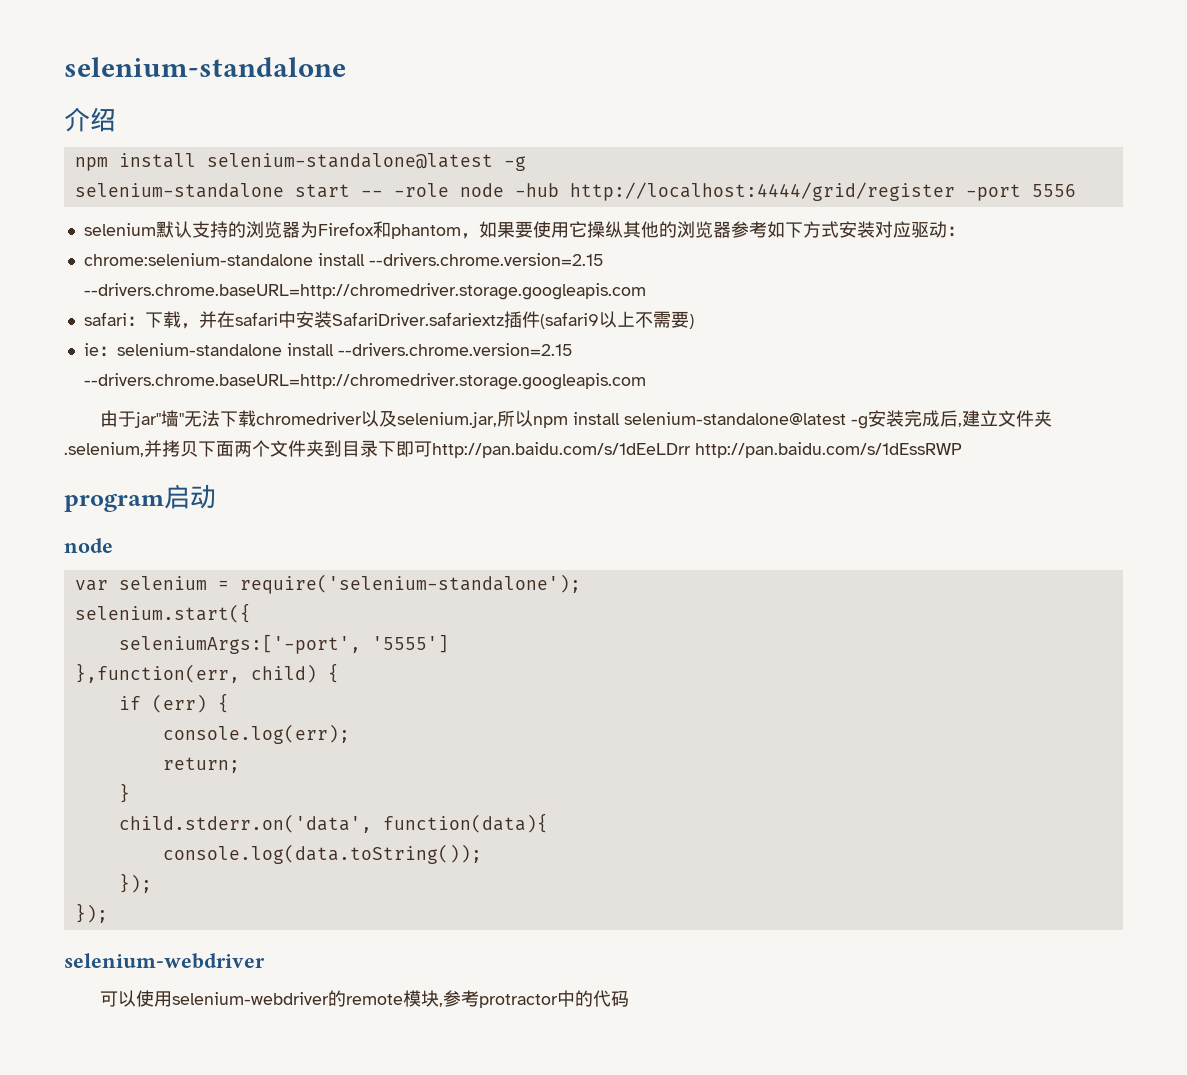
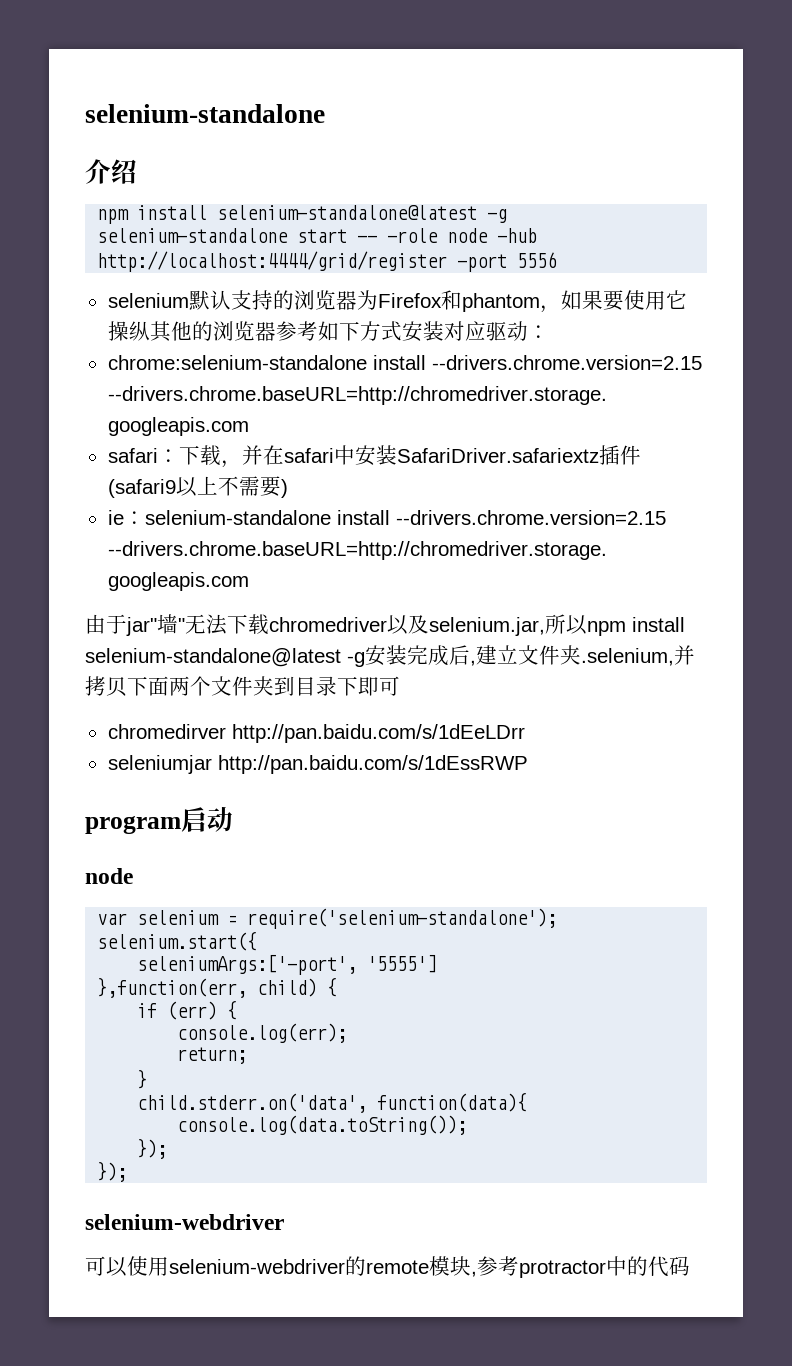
- 由于jar"墙"无法下载chromedriver以及selenium.jar,所以npm install selenium-standalone@latest -g安装完成后,建立文件夹.selenium,并拷贝下面两个文件夹到目录下即可http://pan.baidu.com/s/1dEeLDrr http://pan.baidu.com/s/1dEssRWP
+ 由于jar"墙"无法下载chromedriver以及selenium.jar,所以npm install selenium-standalone@latest -g安装完成后,建立文件夹.selenium,并拷贝下面两个文件夹到目录下即可
+ chromedirver http://pan.baidu.com/s/1dEeLDrr
+ seleniumjar http://pan.baidu.com/s/1dEssRWP

